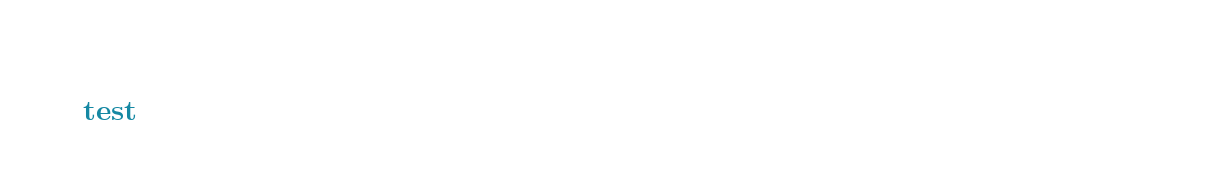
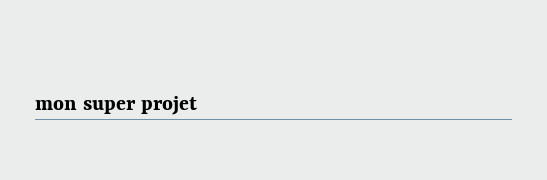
- test
+ mon super projet

